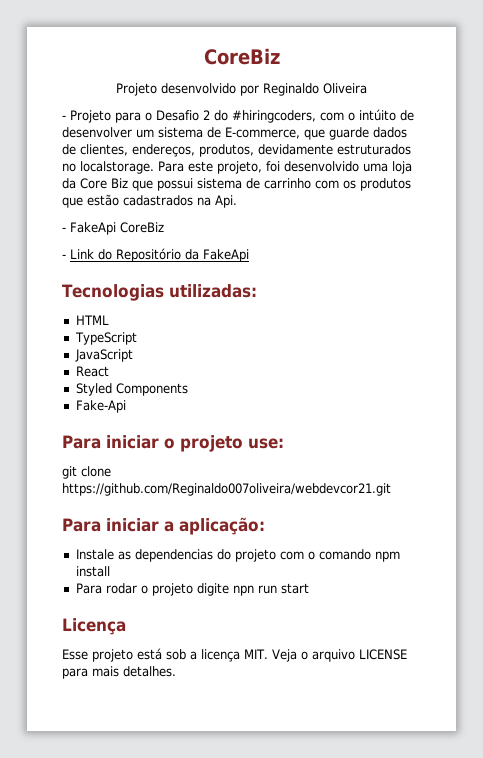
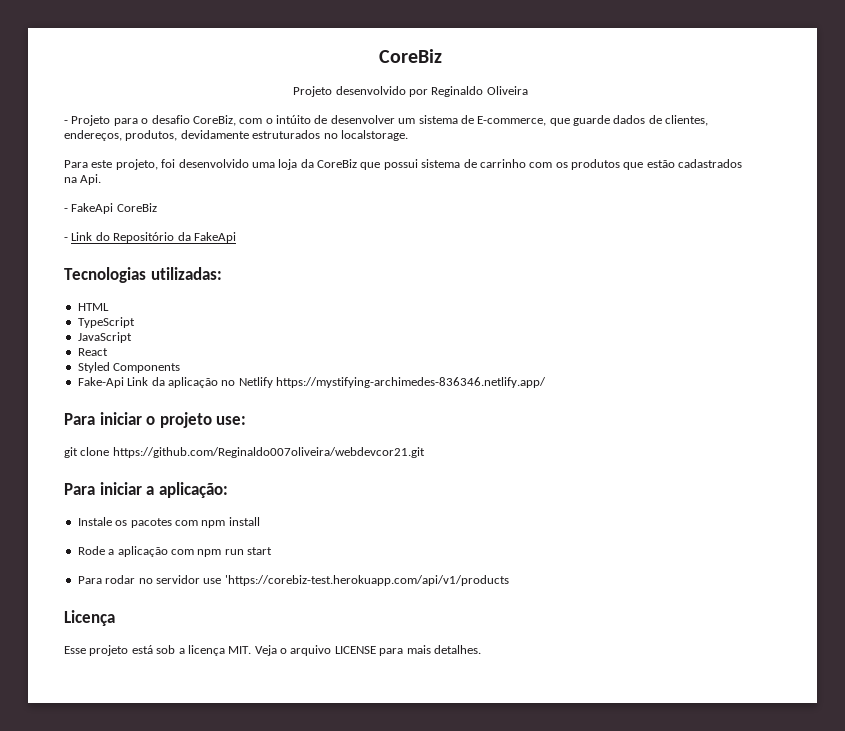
- - Projeto para o Desafio 2 do #hiringcoders, com o intúito de desenvolver um sistema de E-commerce, que guarde dados de clientes, endereços, produtos, devidamente estruturados no localstorage. Para este projeto, foi desenvolvido uma loja da Core Biz que possui sistema de carrinho com os produtos que estão cadastrados na Api.
+ - Projeto para o desafio CoreBiz, com o intúito de desenvolver um sistema de E-commerce, que guarde dados de clientes, endereços, produtos, devidamente estruturados no localstorage.
+ Para este projeto, foi desenvolvido uma loja da CoreBiz que possui sistema de carrinho com os produtos que estão cadastrados na Api.
- Fake-Api
+ Fake-Api Link da aplicação no Netlify https://mystifying-archimedes-836346.netlify.app/
- Instale as dependencias do projeto com o comando npm install
- Para rodar o projeto digite npn run start
+ Instale os pacotes com npm install
+ Rode a aplicação com npm run start
+ Para rodar no servidor use 'https://corebiz-test.herokuapp.com/api/v1/products

